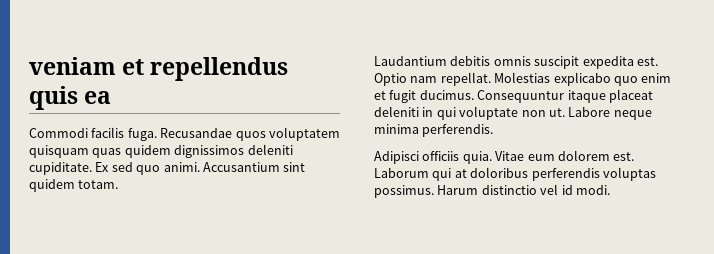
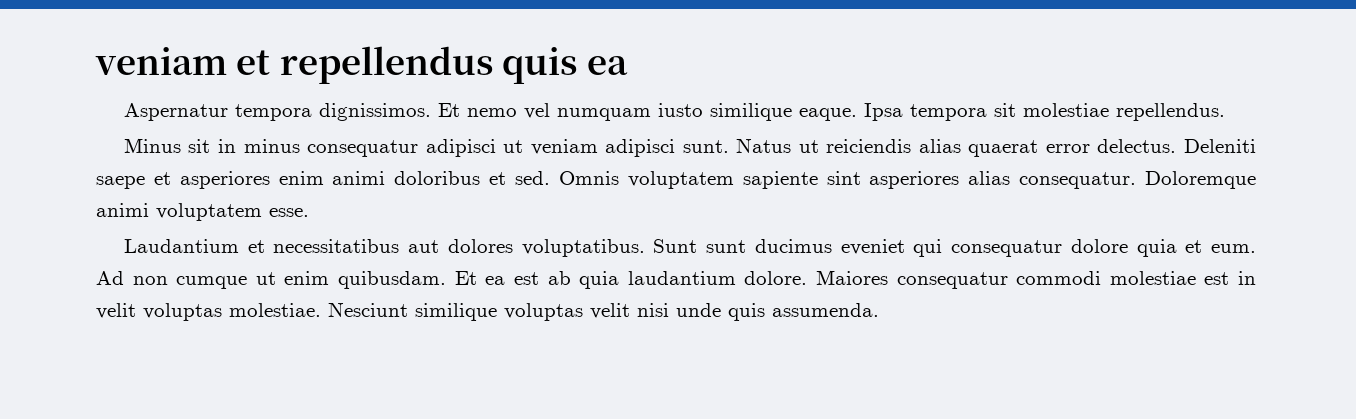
- Commodi facilis fuga. Recusandae quos voluptatem quisquam quas quidem dignissimos deleniti cupiditate. Ex sed quo animi. Accusantium sint quidem totam.
- Laudantium debitis omnis suscipit expedita est. Optio nam repellat. Molestias explicabo quo enim et fugit ducimus. Consequuntur itaque placeat deleniti in qui voluptate non ut. Labore neque minima perferendis.
- Adipisci officiis quia. Vitae eum dolorem est. Laborum qui at doloribus perferendis voluptas possimus. Harum distinctio vel id modi.
+ Aspernatur tempora dignissimos. Et nemo vel numquam iusto similique eaque. Ipsa tempora sit molestiae repellendus.
+ Minus sit in minus consequatur adipisci ut veniam adipisci sunt. Natus ut reiciendis alias quaerat error delectus. Deleniti saepe et asperiores enim animi doloribus et sed. Omnis voluptatem sapiente sint asperiores alias consequatur. Doloremque animi voluptatem esse.
+ Laudantium et necessitatibus aut dolores voluptatibus. Sunt sunt ducimus eveniet qui consequatur dolore quia et eum. Ad non cumque ut enim quibusdam. Et ea est ab quia laudantium dolore. Maiores consequatur commodi molestiae est in velit voluptas molestiae. Nesciunt similique voluptas velit nisi unde quis assumenda.

